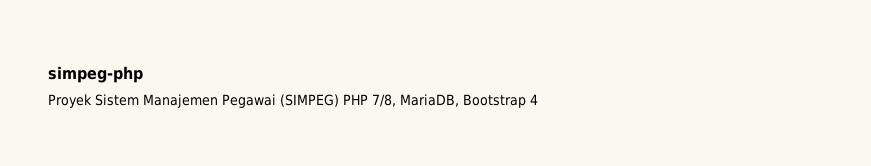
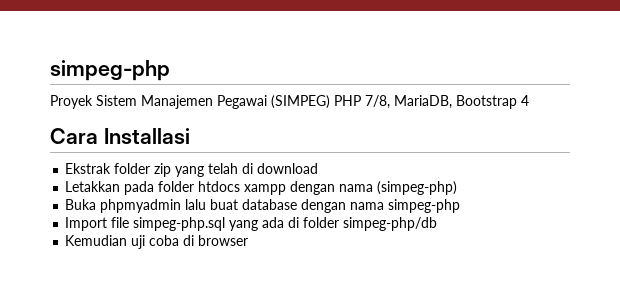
+ Cara Installasi
+ Ekstrak folder zip yang telah di download
+ Letakkan pada folder htdocs xampp dengan nama (simpeg-php)
+ Buka phpmyadmin lalu buat database dengan nama simpeg-php
+ Import file simpeg-php.sql yang ada di folder simpeg-php/db
+ Kemudian uji coba di browser

